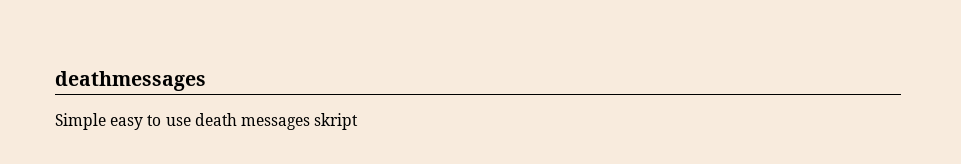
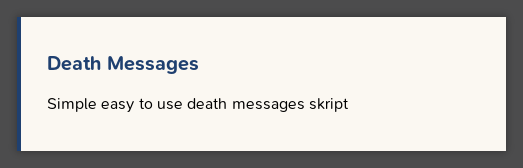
- deathmessages
+ Death Messages

